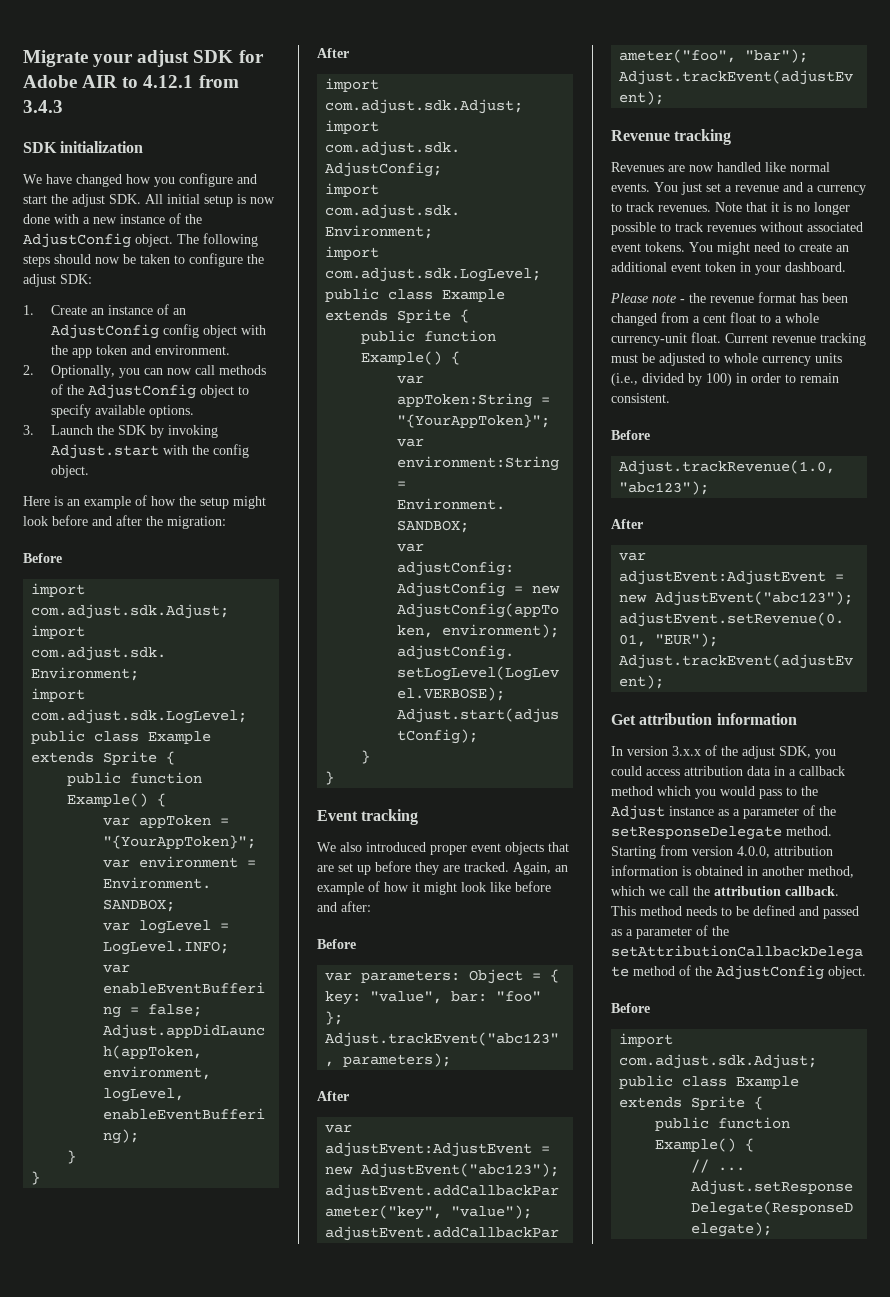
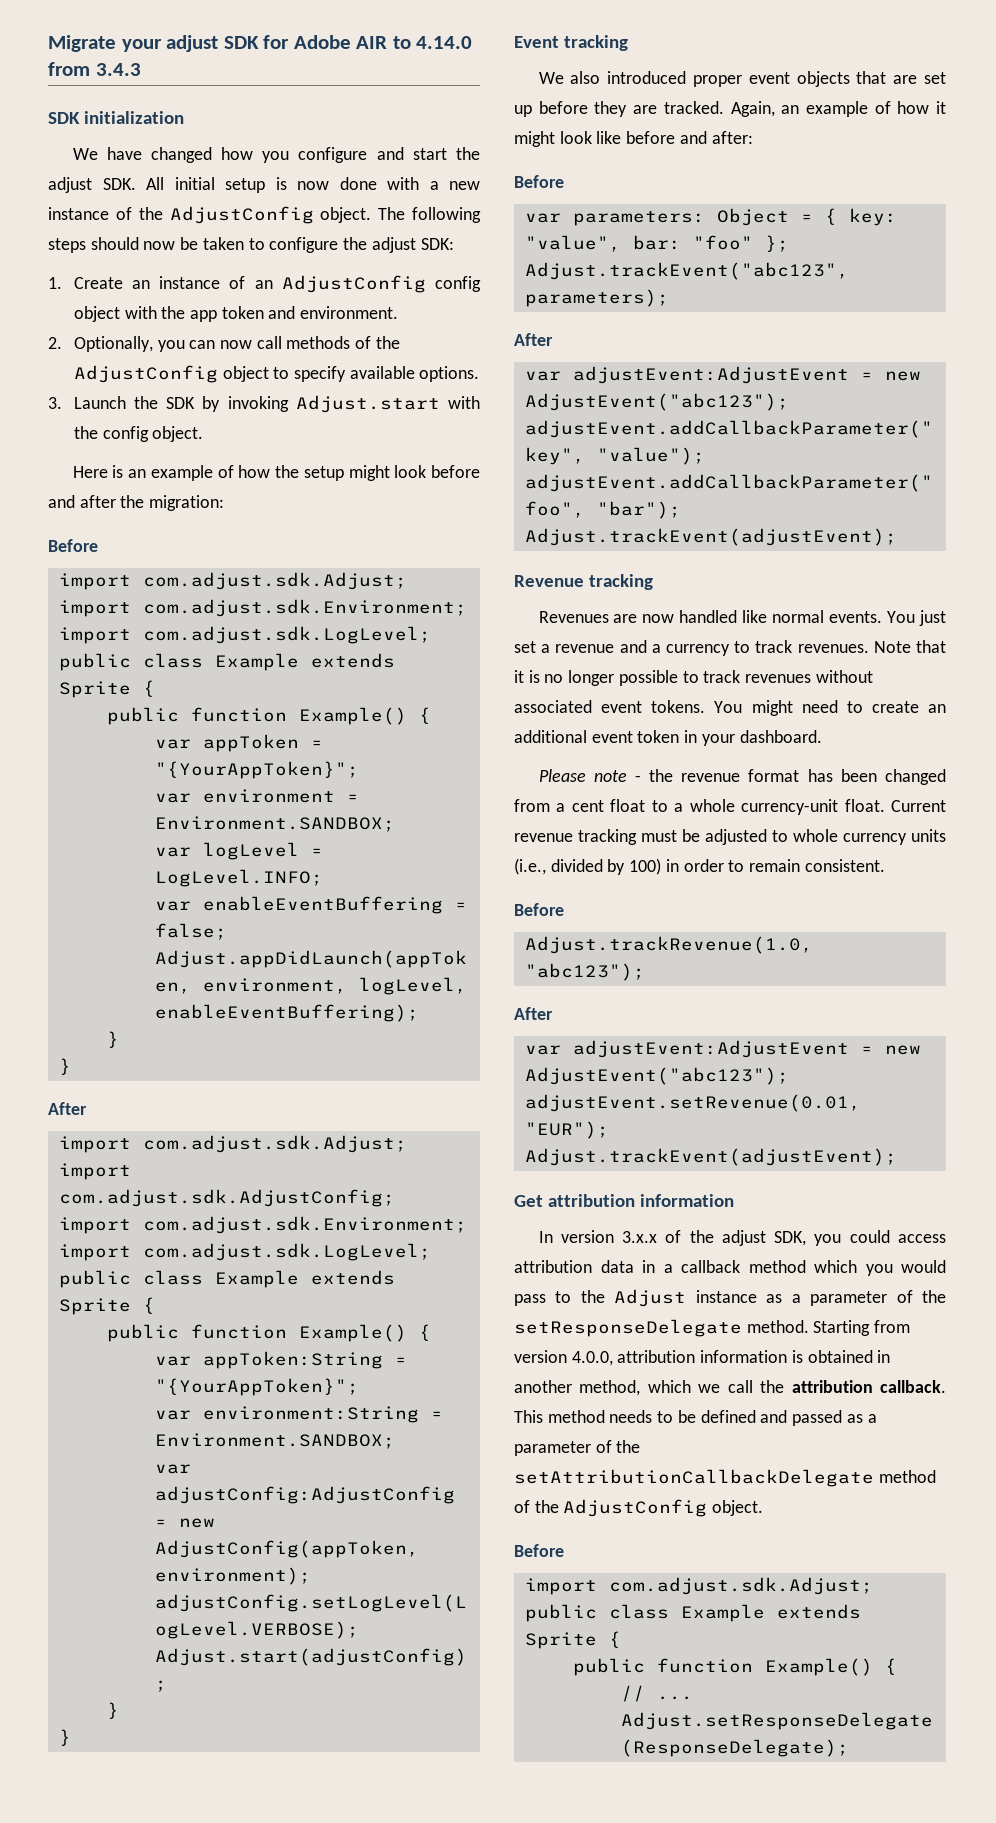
- Migrate your adjust SDK for Adobe AIR to 4.12.1 from 3.4.3
+ Migrate your adjust SDK for Adobe AIR to 4.14.0 from 3.4.3

